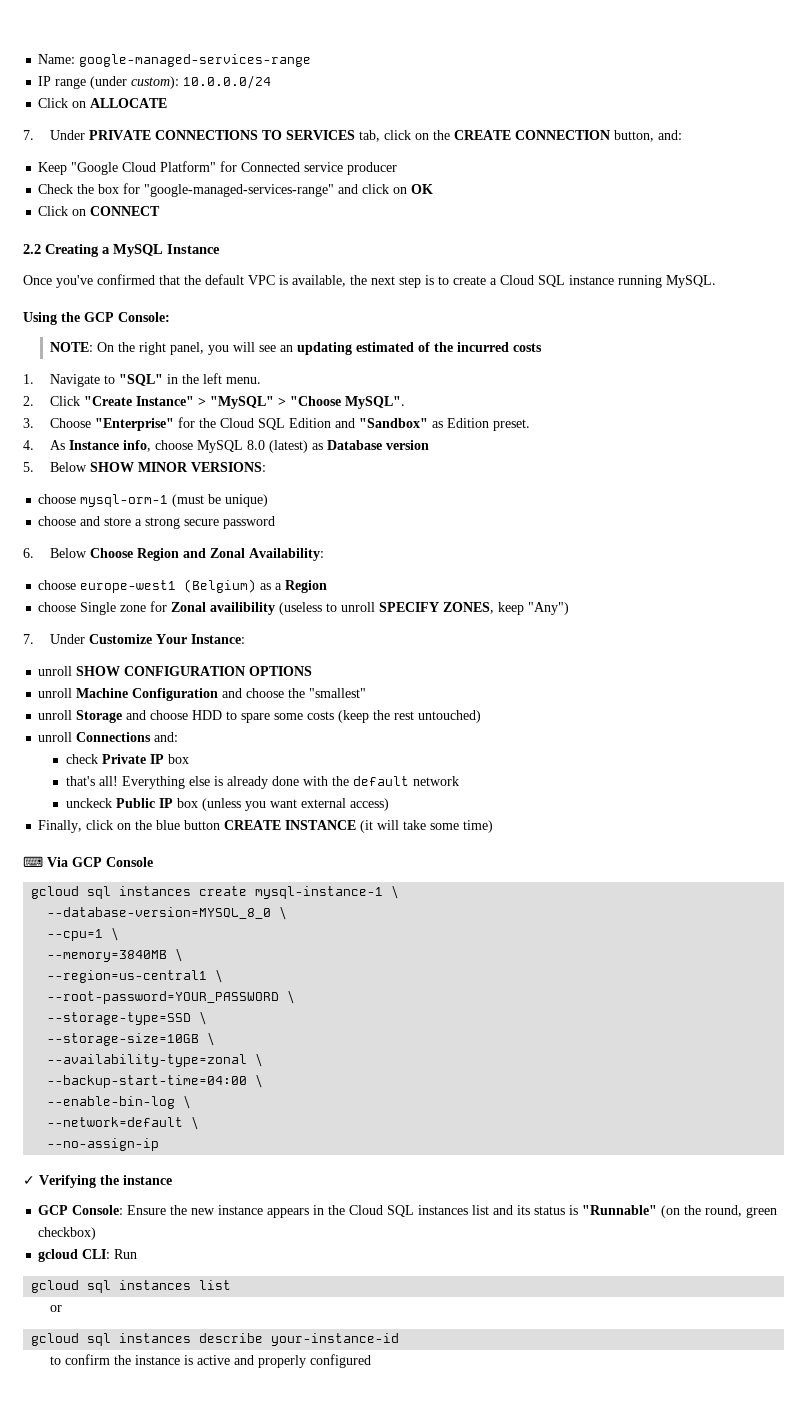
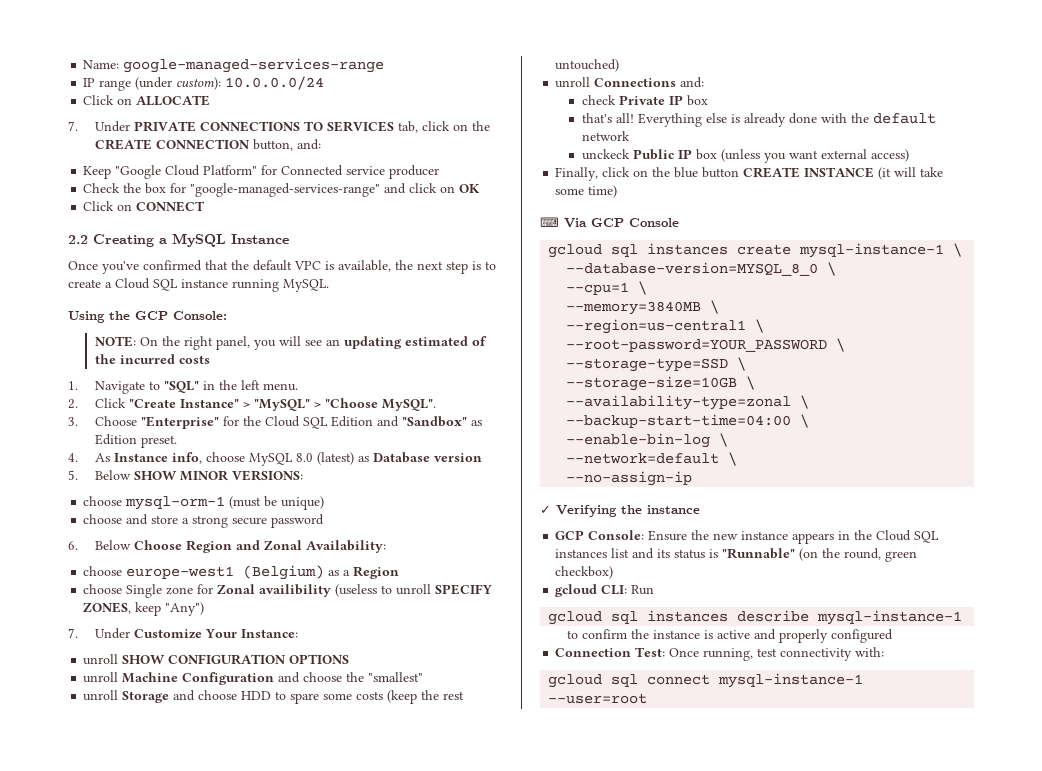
- gcloud sql instances list
- or
- gcloud sql instances describe your-instance-id
+ gcloud sql instances describe mysql-instance-1
+ Connection Test: Once running, test connectivity with:
+ gcloud sql connect mysql-instance-1 --user=root

